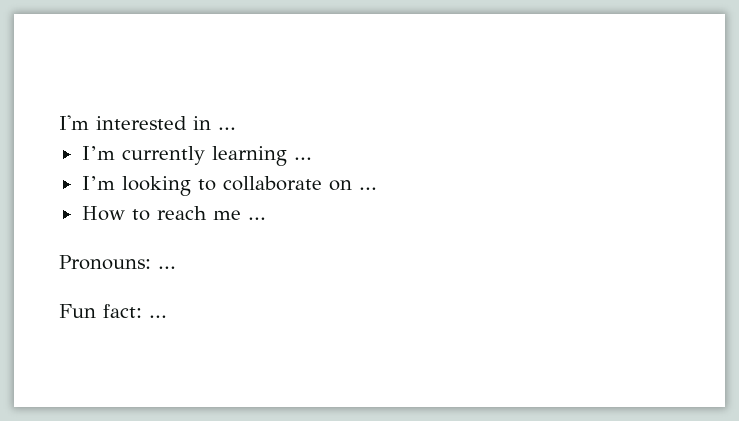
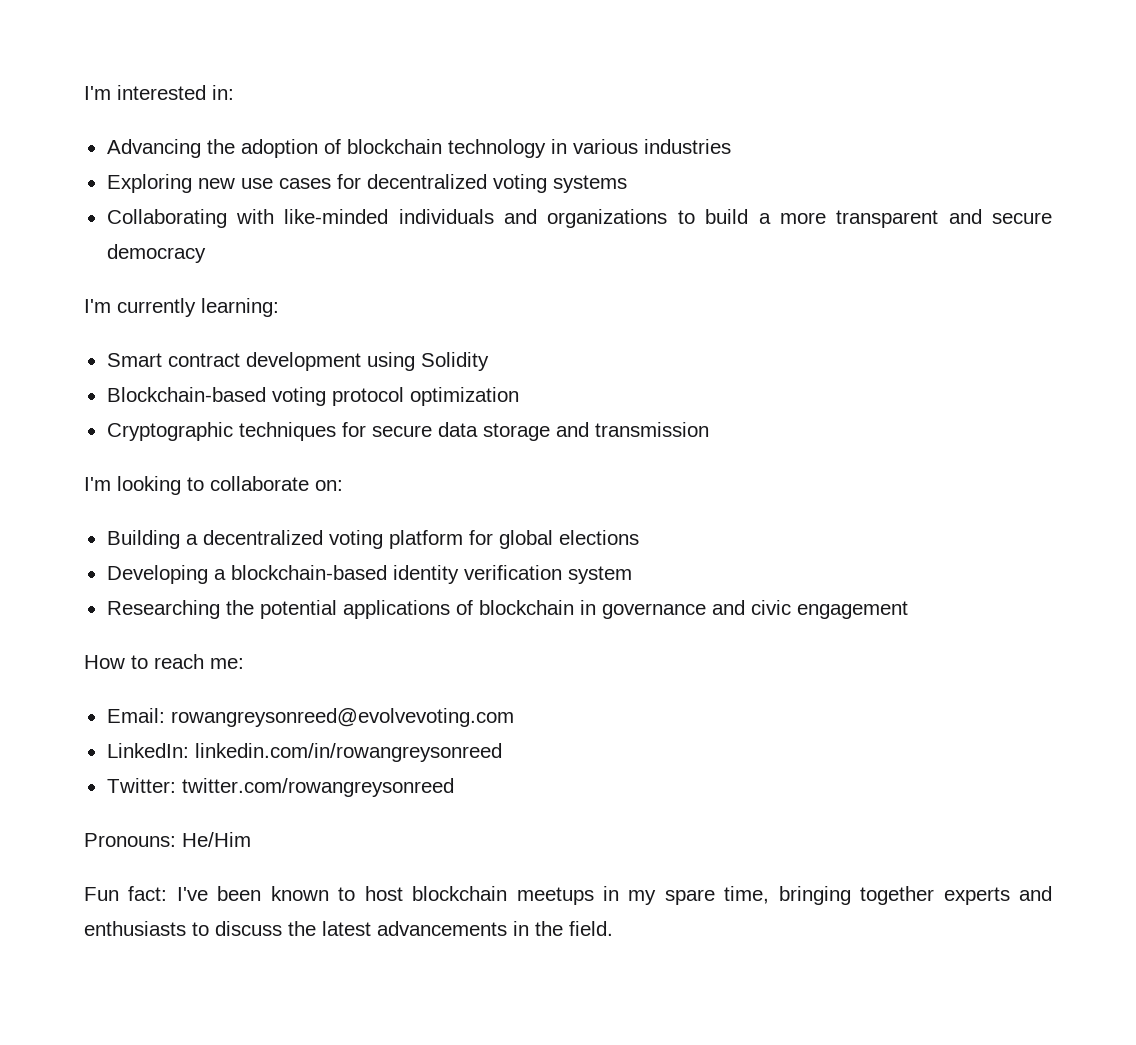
- I'm interested in ...
- I’m currently learning ...
- I’m looking to collaborate on ...
- How to reach me ...
+ I'm interested in:
+ Advancing the adoption of blockchain technology in various industries
+ Exploring new use cases for decentralized voting systems
+ Collaborating with like-minded individuals and organizations to build a more transparent and secure democracy
+ I'm currently learning:
+ Smart contract development using Solidity
+ Blockchain-based voting protocol optimization
+ Cryptographic techniques for secure data storage and transmission
+ I'm looking to collaborate on:
+ Building a decentralized voting platform for global elections
+ Developing a blockchain-based identity verification system
+ Researching the potential applications of blockchain in governance and civic engagement
+ How to reach me:
+ Email: rowangreysonreed@evolvevoting.com
+ LinkedIn: linkedin.com/in/rowangreysonreed
+ Twitter: twitter.com/rowangreysonreed
- Pronouns: ...
+ Pronouns: He/Him
- Fun fact: ...
+ Fun fact: I've been known to host blockchain meetups in my spare time, bringing together experts and enthusiasts to discuss the latest advancements in the field.

